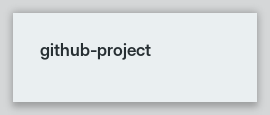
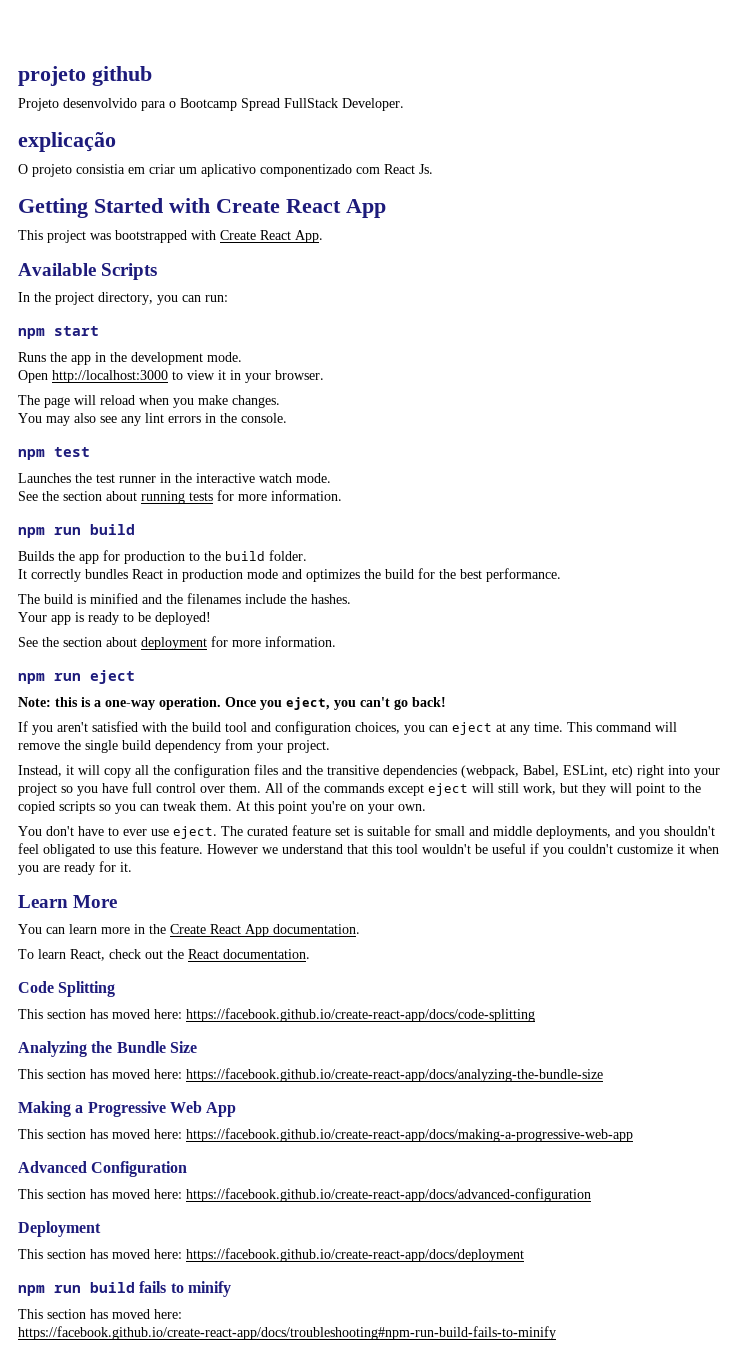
- github-project
+ projeto github
+ Projeto desenvolvido para o Bootcamp Spread FullStack Developer.
+ explicação
+ O projeto consistia em criar um aplicativo componentizado com React Js.
+ Getting Started with Create React App
+ This project was bootstrapped with Create React App.
+ Available Scripts
+ In the project directory, you can run:
+ npm start
+ Runs the app in the development mode.
+ Open http://localhost:3000 to view it in your browser.
+ The page will reload when you make changes.
+ You may also see any lint errors in the console.
+ npm test
+ Launches the test runner in the interactive watch mode.
+ See the section about running tests for more information.
+ npm run build
+ Builds the app for production to the build folder.
+ It correctly bundles React in production mode and optimizes the build for the best performance.
+ The build is minified and the filenames include the hashes.
+ Your app is ready to be deployed!
+ See the section about deployment for more information.
+ npm run eject
+ Note: this is a one-way operation. Once you eject, you can't go back!
+ If you aren't satisfied with the build tool and configuration choices, you can eject at any time. This command will remove the single build dependency from your project.
+ Instead, it will copy all the configuration files and the transitive dependencies (webpack, Babel, ESLint, etc) right into your project so you have full control over them. All of the commands except eject will still work, but they will point to the copied scripts so you can tweak them. At this point you're on your own.
+ You don't have to ever use eject. The curated feature set is suitable for small and middle deployments, and you shouldn't feel obligated to use this feature. However we understand that this tool wouldn't be useful if you couldn't customize it when you are ready for it.
+ Learn More
+ You can learn more in the Create React App documentation.
+ To learn React, check out the React documentation.
+ Code Splitting
+ This section has moved here: https://facebook.github.io/create-react-app/docs/code-splitting
+ Analyzing the Bundle Size
+ This section has moved here: https://facebook.github.io/create-react-app/docs/analyzing-the-bundle-size
+ Making a Progressive Web App
+ This section has moved here: https://facebook.github.io/create-react-app/docs/making-a-progressive-web-app
+ Advanced Configuration
+ This section has moved here: https://facebook.github.io/create-react-app/docs/advanced-configuration
+ Deployment
+ This section has moved here: https://facebook.github.io/create-react-app/docs/deployment
+ npm run build fails to minify
+ This section has moved here: https://facebook.github.io/create-react-app/docs/troubleshooting#npm-run-build-fails-to-minify

